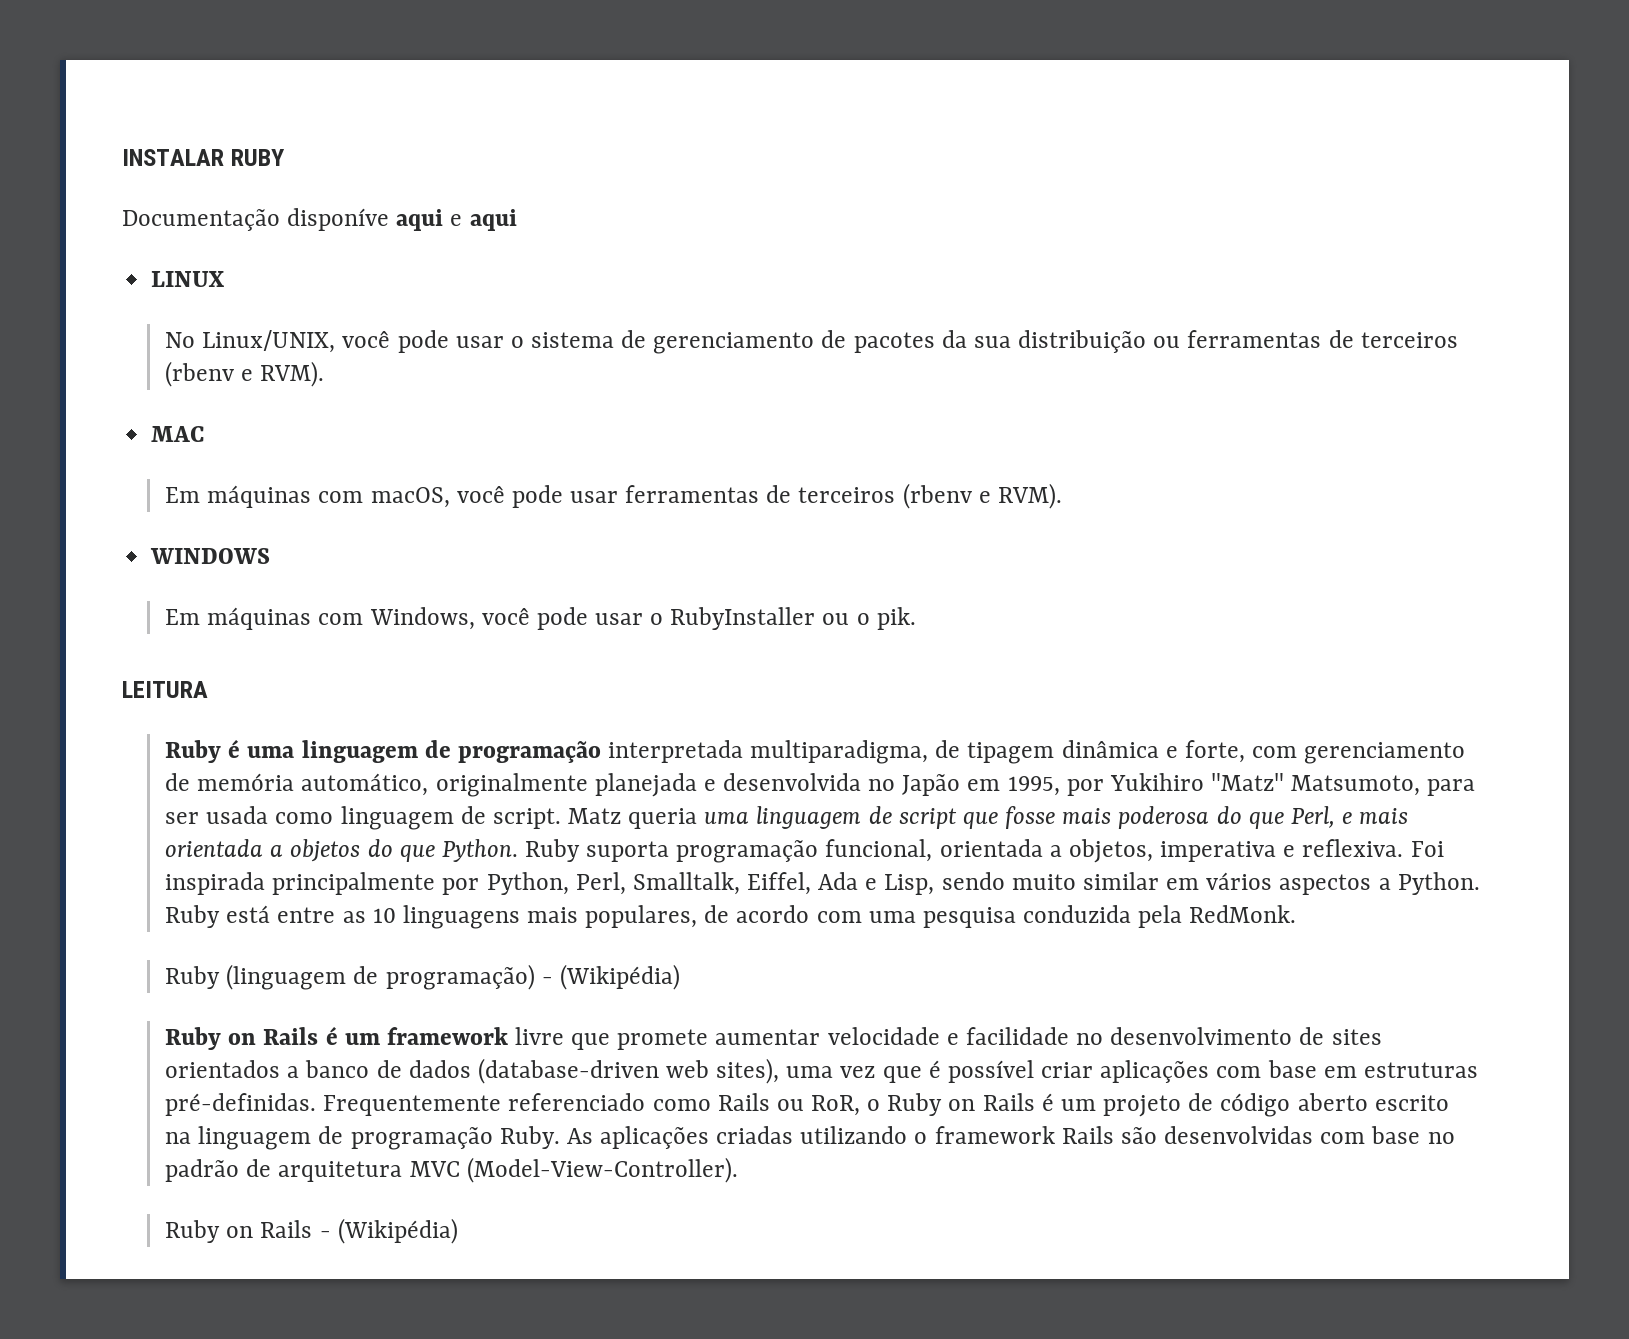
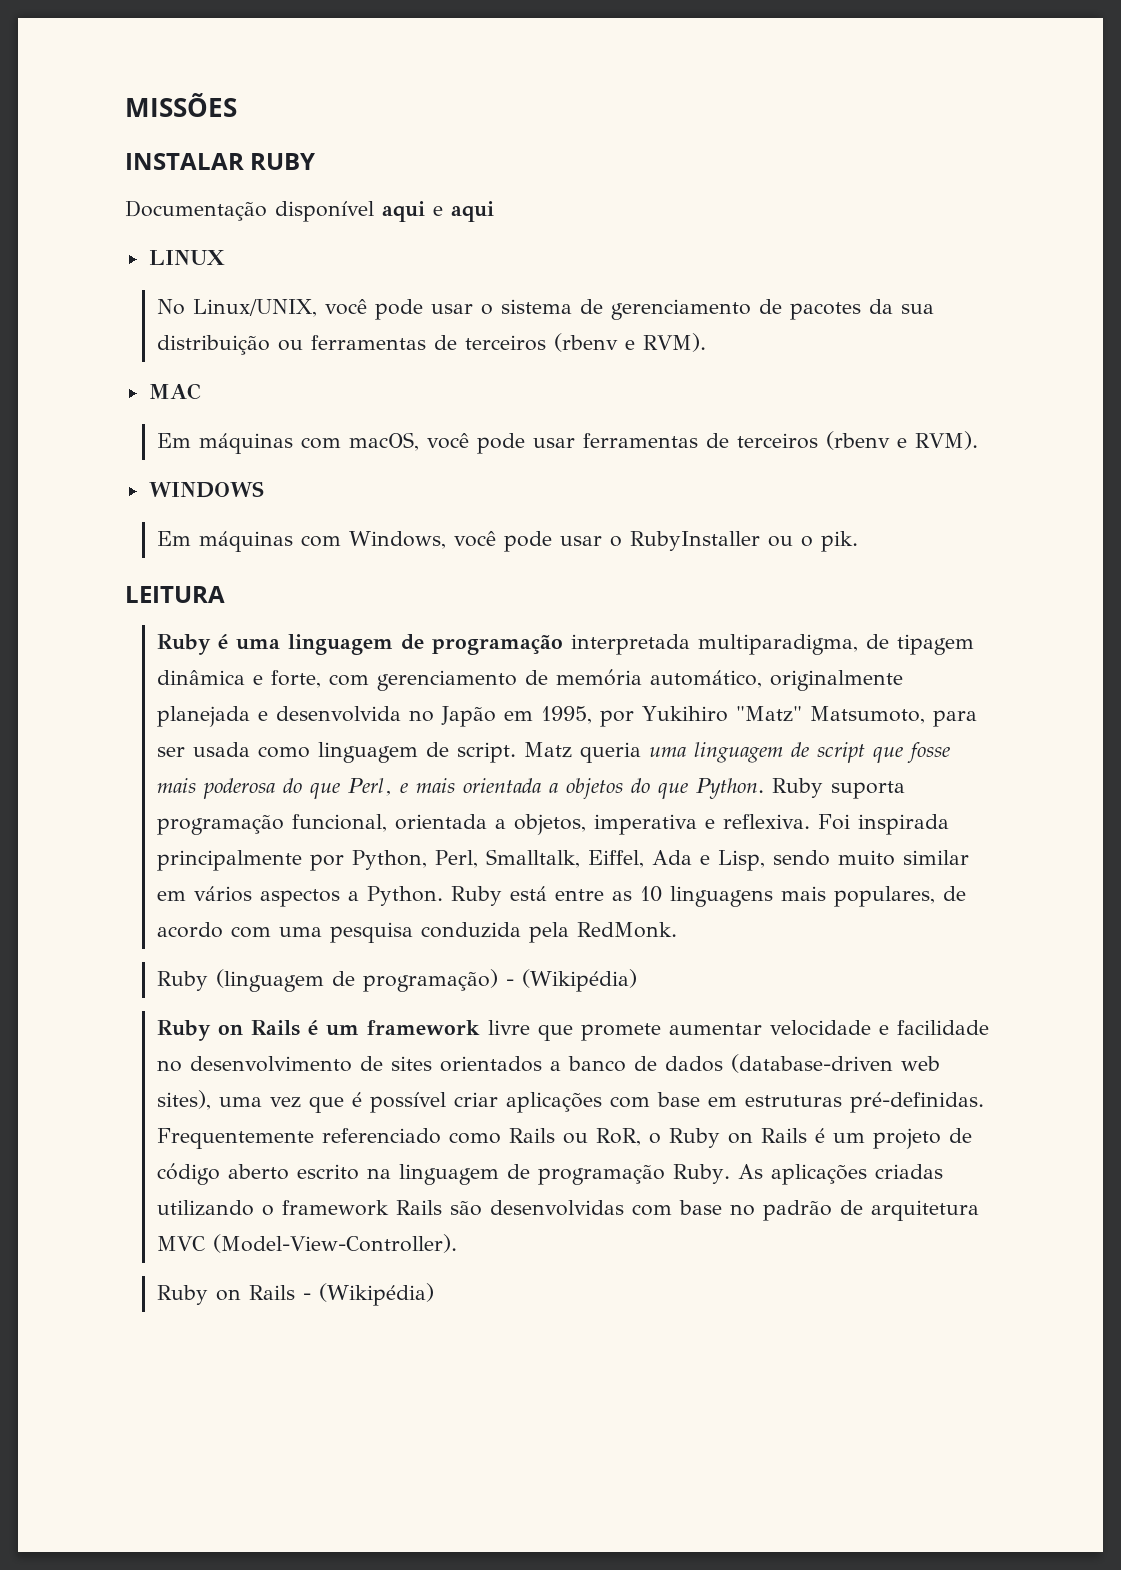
+ MISSÕES
- Documentação disponíve aqui e aqui
+ Documentação disponível aqui e aqui

